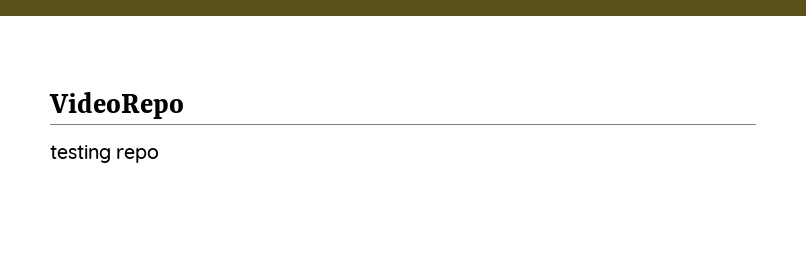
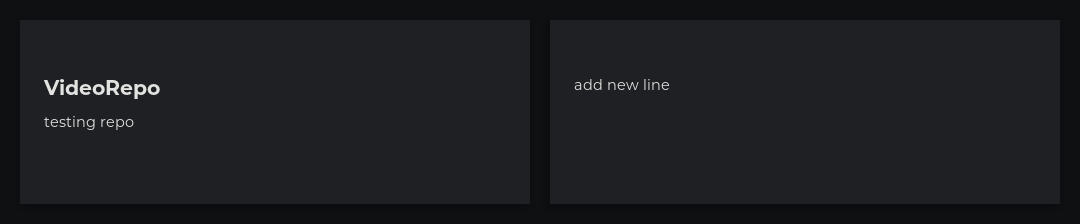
+ add new line

